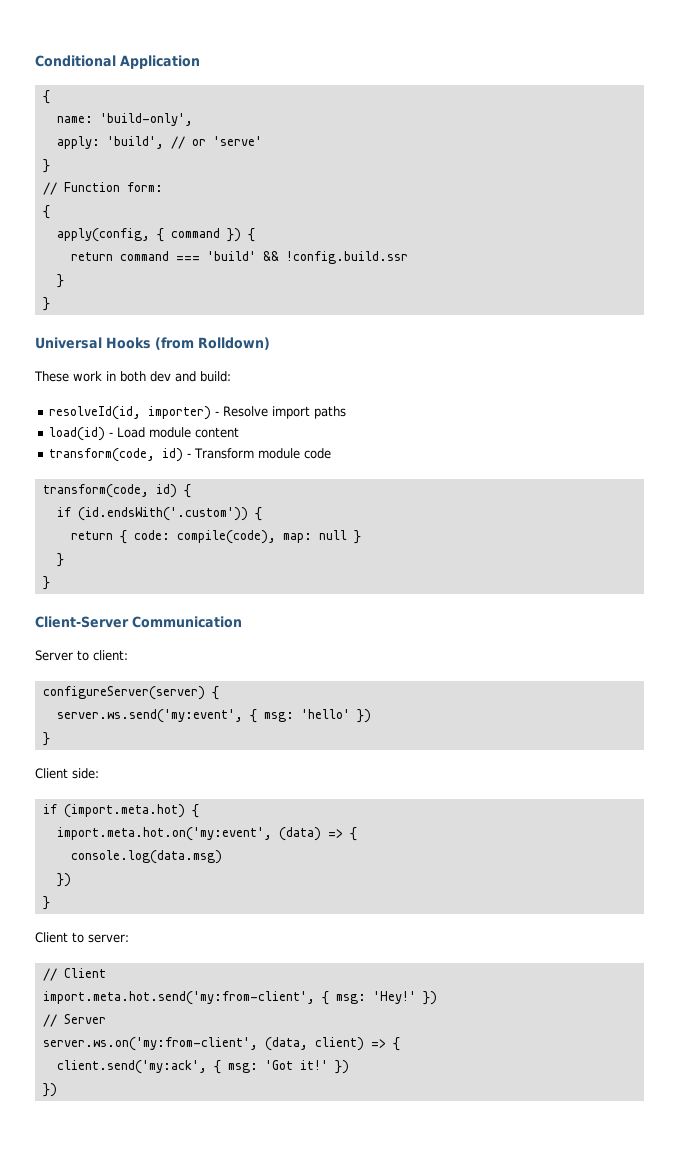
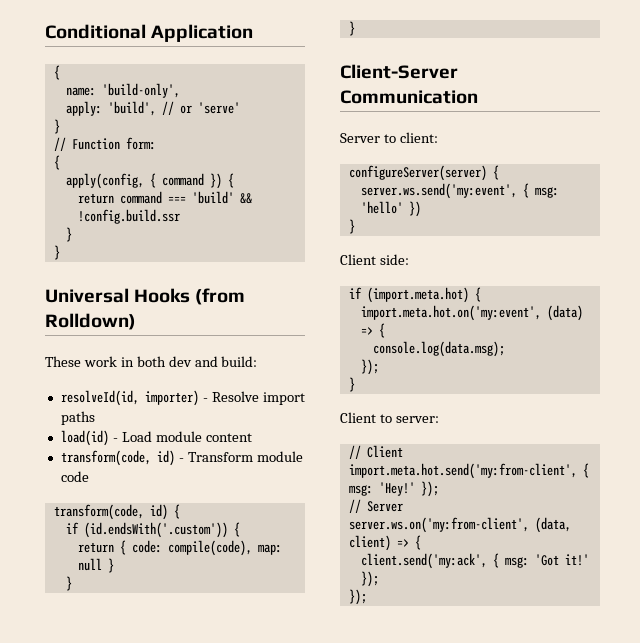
- console.log(data.msg)
- })
+ console.log(data.msg);
+ });
- import.meta.hot.send('my:from-client', { msg: 'Hey!' })
+ import.meta.hot.send('my:from-client', { msg: 'Hey!' });
- client.send('my:ack', { msg: 'Got it!' })
- })
+ client.send('my:ack', { msg: 'Got it!' });
+ });

